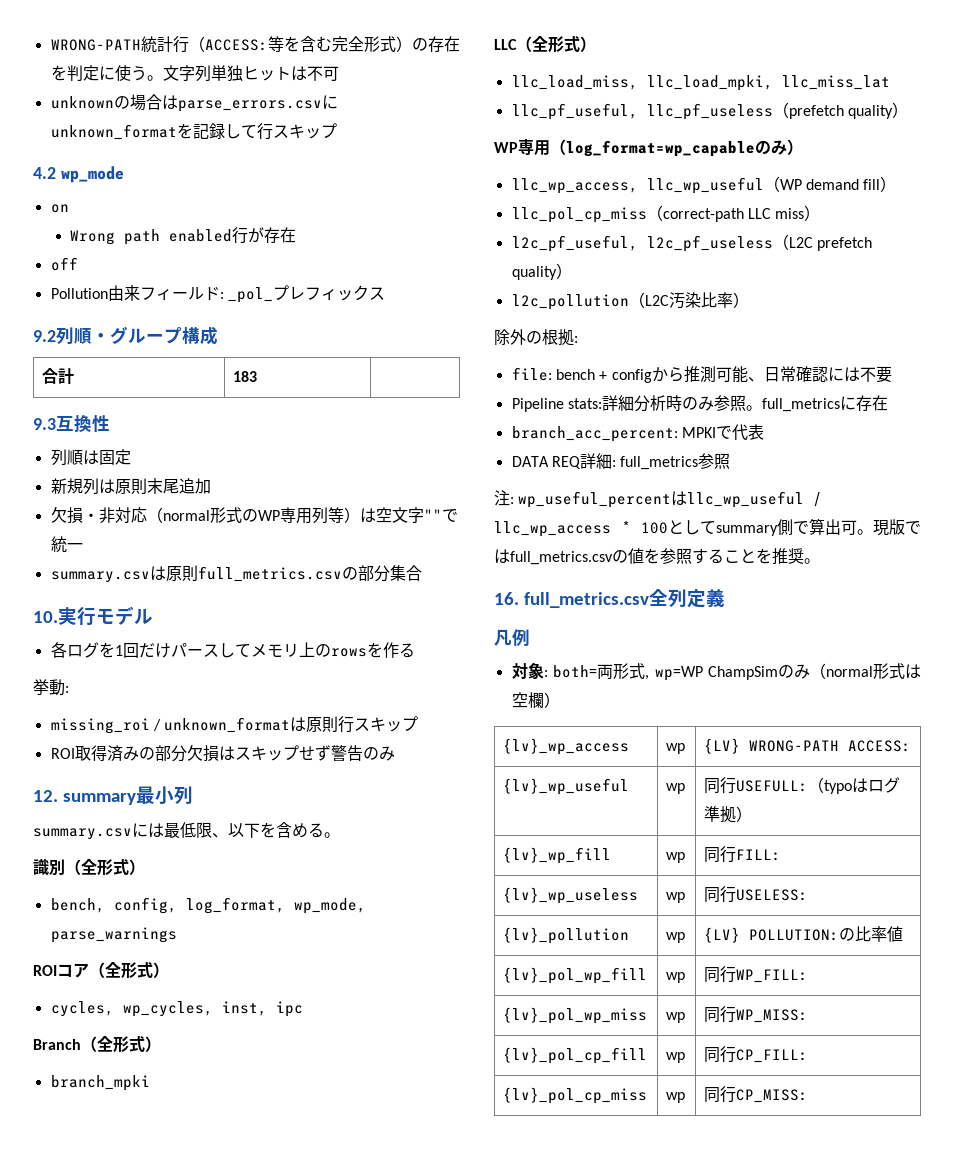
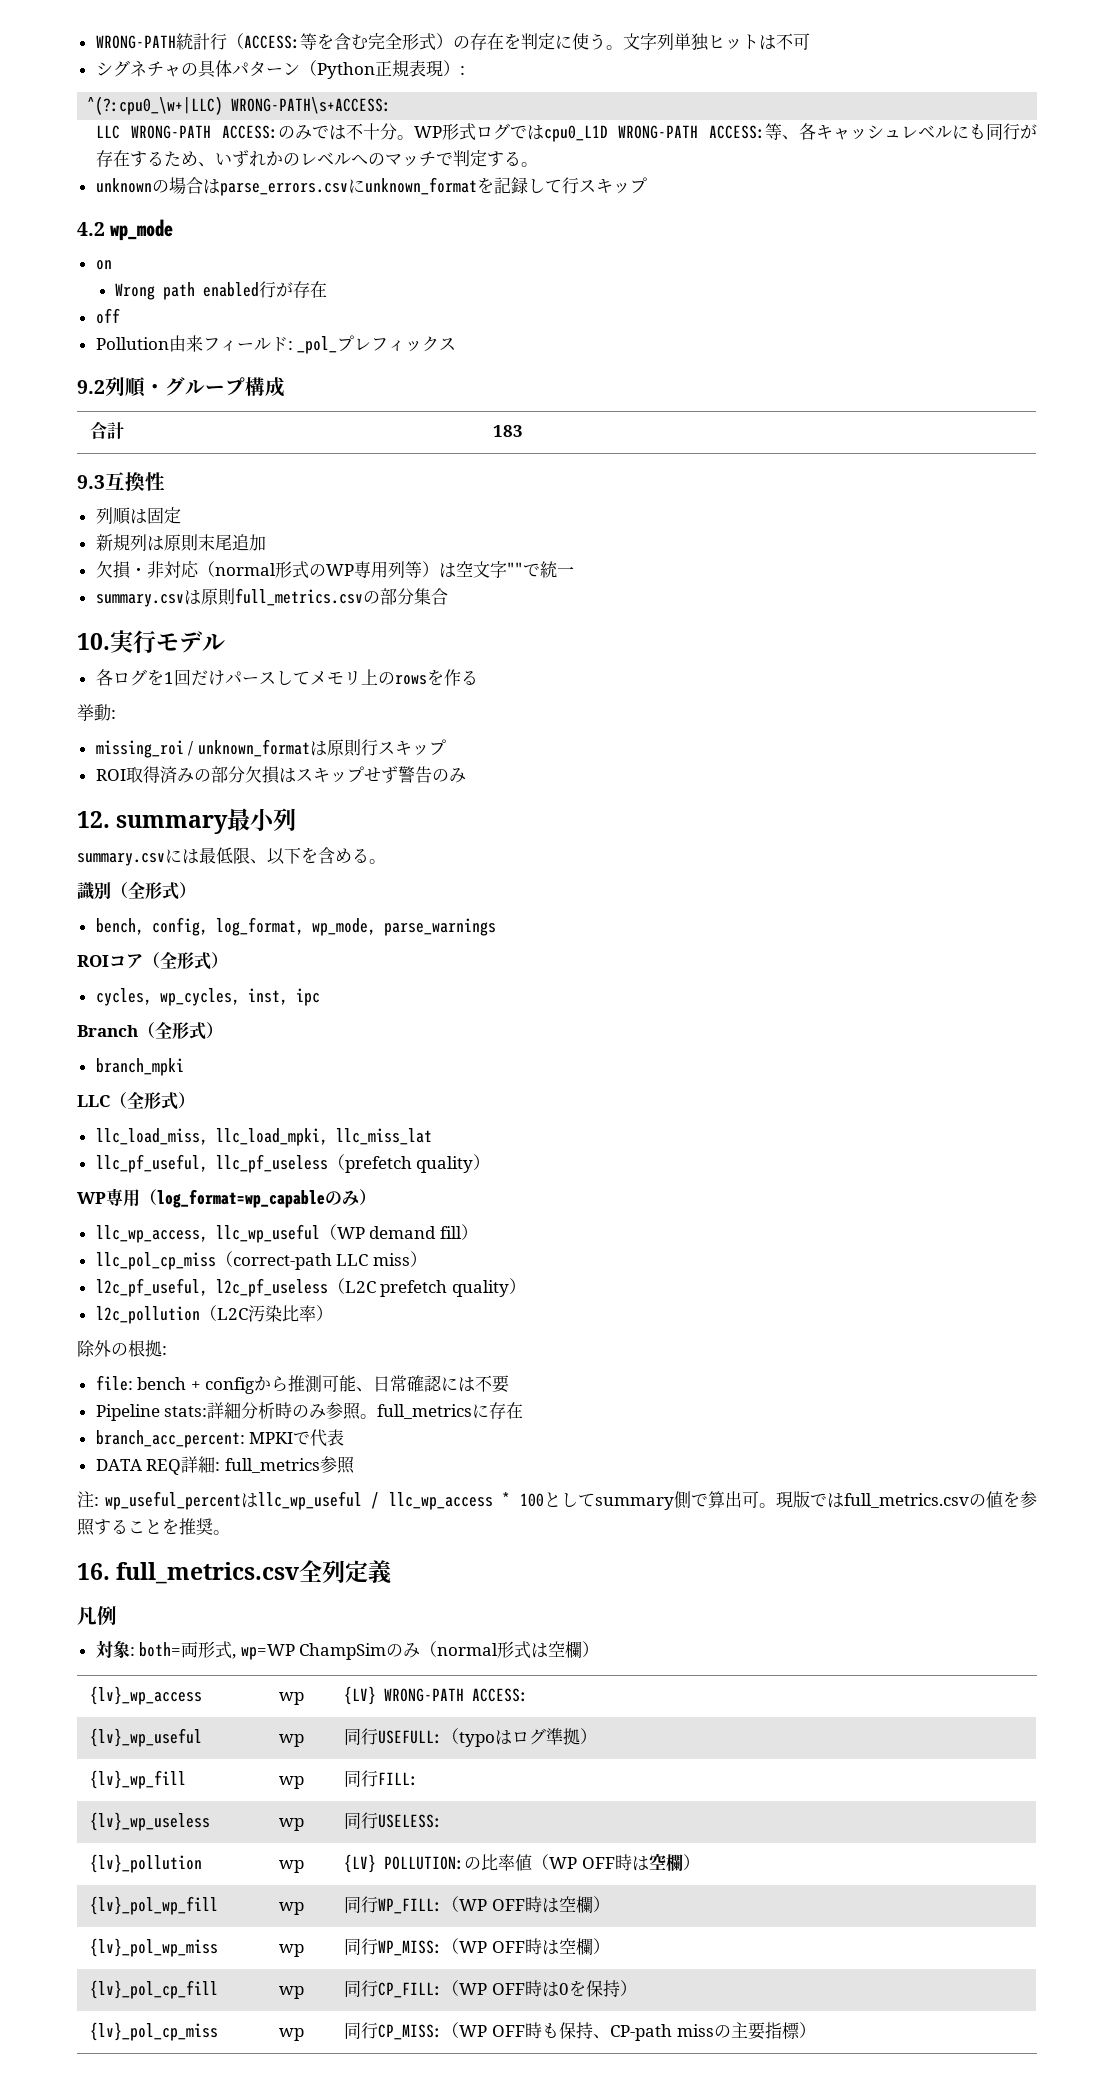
+ シグネチャの具体パターン（Python正規表現）:
+ ^(?:cpu0_\w+|LLC) WRONG-PATH\s+ACCESS:
+ LLC WRONG-PATH ACCESS:のみでは不十分。WP形式ログではcpu0_L1D WRONG-PATH ACCESS:等、各キャッシュレベルにも同行が存在するため、いずれかのレベルへのマッチで判定する。
- {lv}_pollution | wp | {LV} POLLUTION:の比率値
+ {lv}_pollution | wp | {LV} POLLUTION:の比率値（WP OFF時は空欄）
- {lv}_pol_wp_fill | wp | 同行WP_FILL:
+ {lv}_pol_wp_fill | wp | 同行WP_FILL:（WP OFF時は空欄）
- {lv}_pol_wp_miss | wp | 同行WP_MISS:
+ {lv}_pol_wp_miss | wp | 同行WP_MISS:（WP OFF時は空欄）
- {lv}_pol_cp_fill | wp | 同行CP_FILL:
- {lv}_pol_cp_miss | wp | 同行CP_MISS:
+ {lv}_pol_cp_fill | wp | 同行CP_FILL:（WP OFF時は0を保持）
+ {lv}_pol_cp_miss | wp | 同行CP_MISS:（WP OFF時も保持、CP-path missの主要指標）

